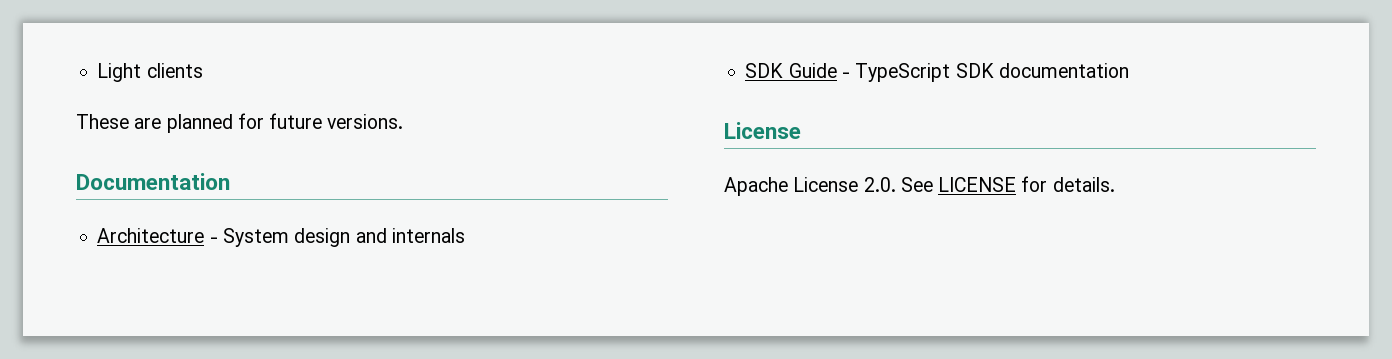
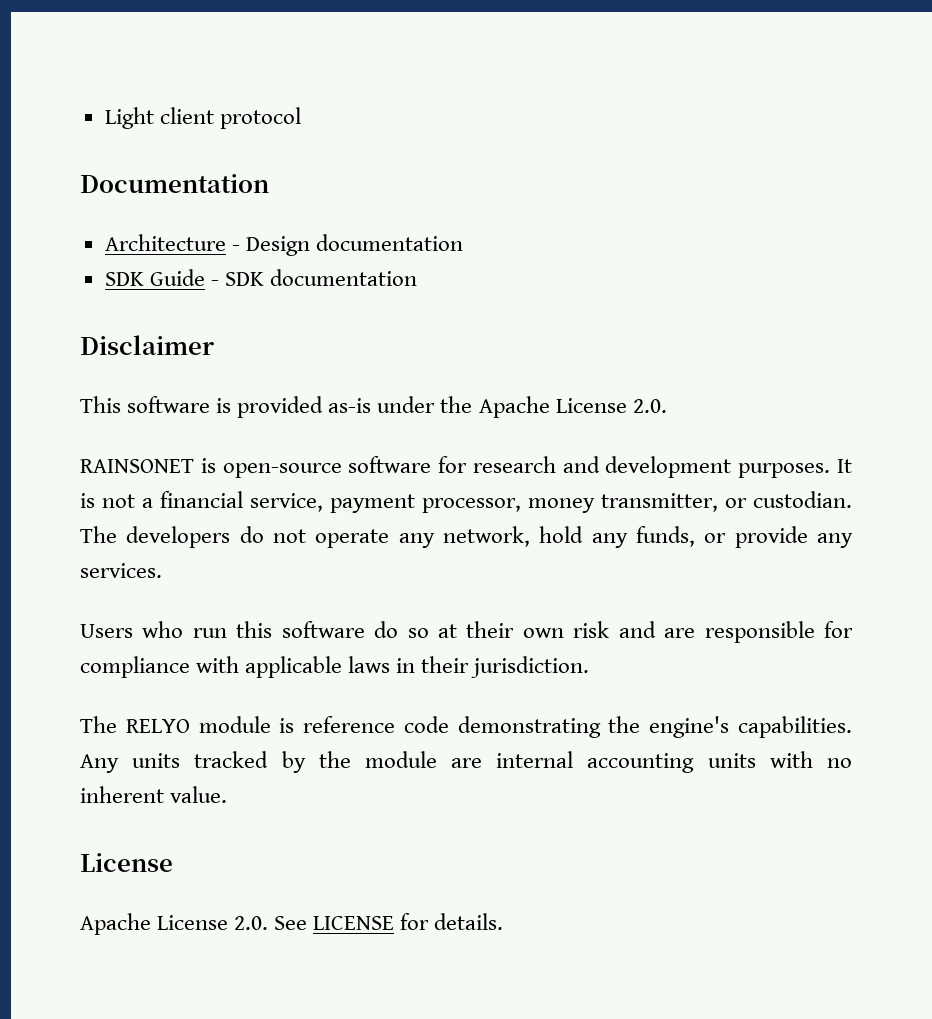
- Light clients
- These are planned for future versions.
+ Light client protocol
- Architecture - System design and internals
+ Architecture - Design documentation
- SDK Guide - TypeScript SDK documentation
+ SDK Guide - SDK documentation
+ Disclaimer
+ This software is provided as-is under the Apache License 2.0.
+ RAINSONET is open-source software for research and development purposes. It is not a financial service, payment processor, money transmitter, or custodian. The developers do not operate any network, hold any funds, or provide any services.
+ Users who run this software do so at their own risk and are responsible for compliance with applicable laws in their jurisdiction.
+ The RELYO module is reference code demonstrating the engine's capabilities. Any units tracked by the module are internal accounting units with no inherent value.

